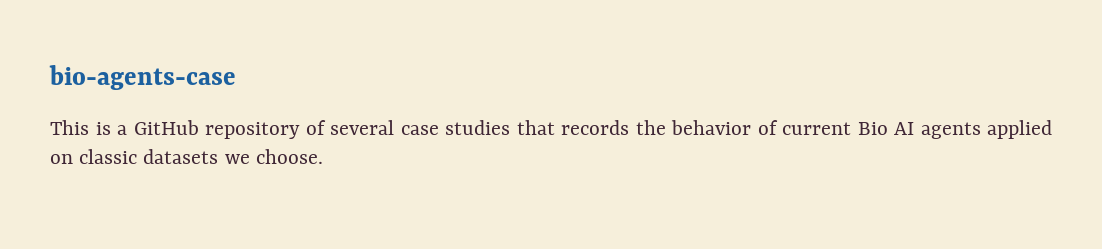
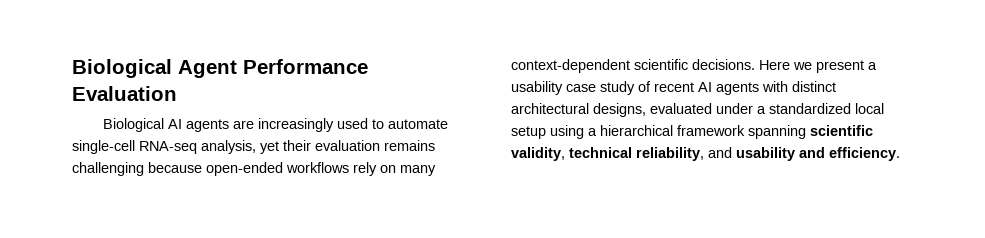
- bio-agents-case
- This is a GitHub repository of several case studies that records the behavior of current Bio AI agents applied on classic datasets we choose.
+ Biological Agent Performance Evaluation
+ Biological AI agents are increasingly used to automate single-cell RNA-seq analysis, yet their evaluation remains challenging because open-ended workflows rely on many context-dependent scientific decisions. Here we present a usability case study of recent AI agents with distinct architectural designs, evaluated under a standardized local setup using a hierarchical framework spanning scientific validity, technical reliability, and usability and efficiency.

